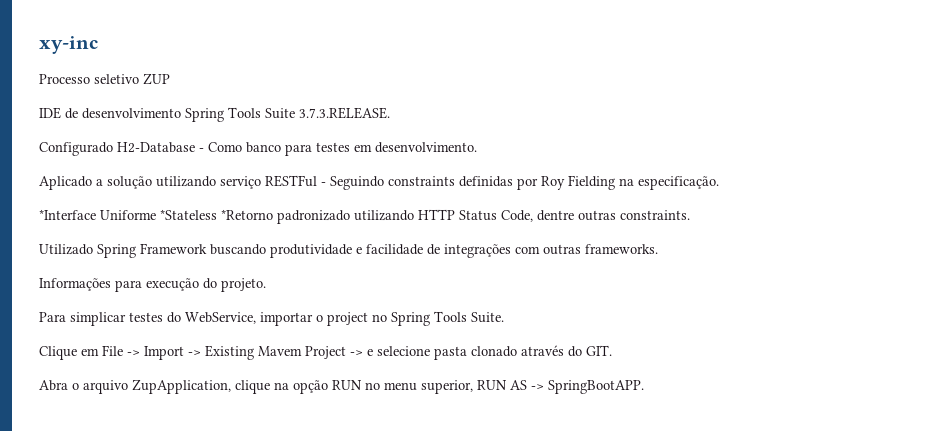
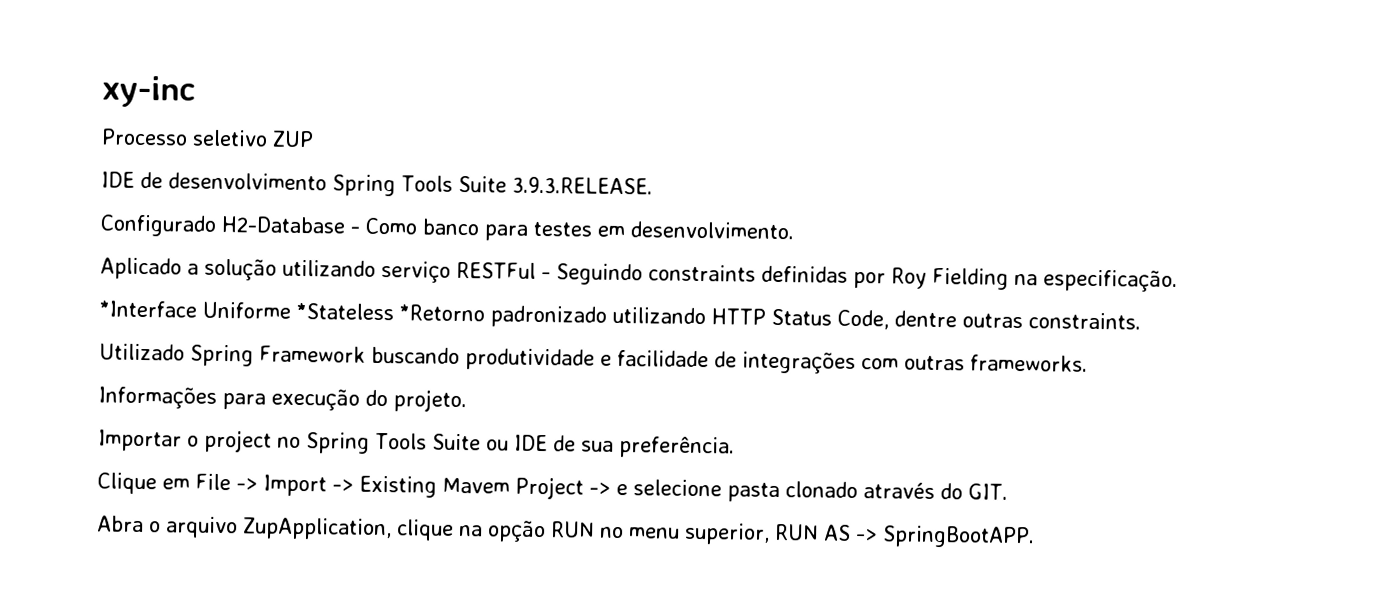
- IDE de desenvolvimento Spring Tools Suite 3.7.3.RELEASE.
+ IDE de desenvolvimento Spring Tools Suite 3.9.3.RELEASE.
- Para simplicar testes do WebService, importar o project no Spring Tools Suite.
+ Importar o project no Spring Tools Suite ou IDE de sua preferência.

